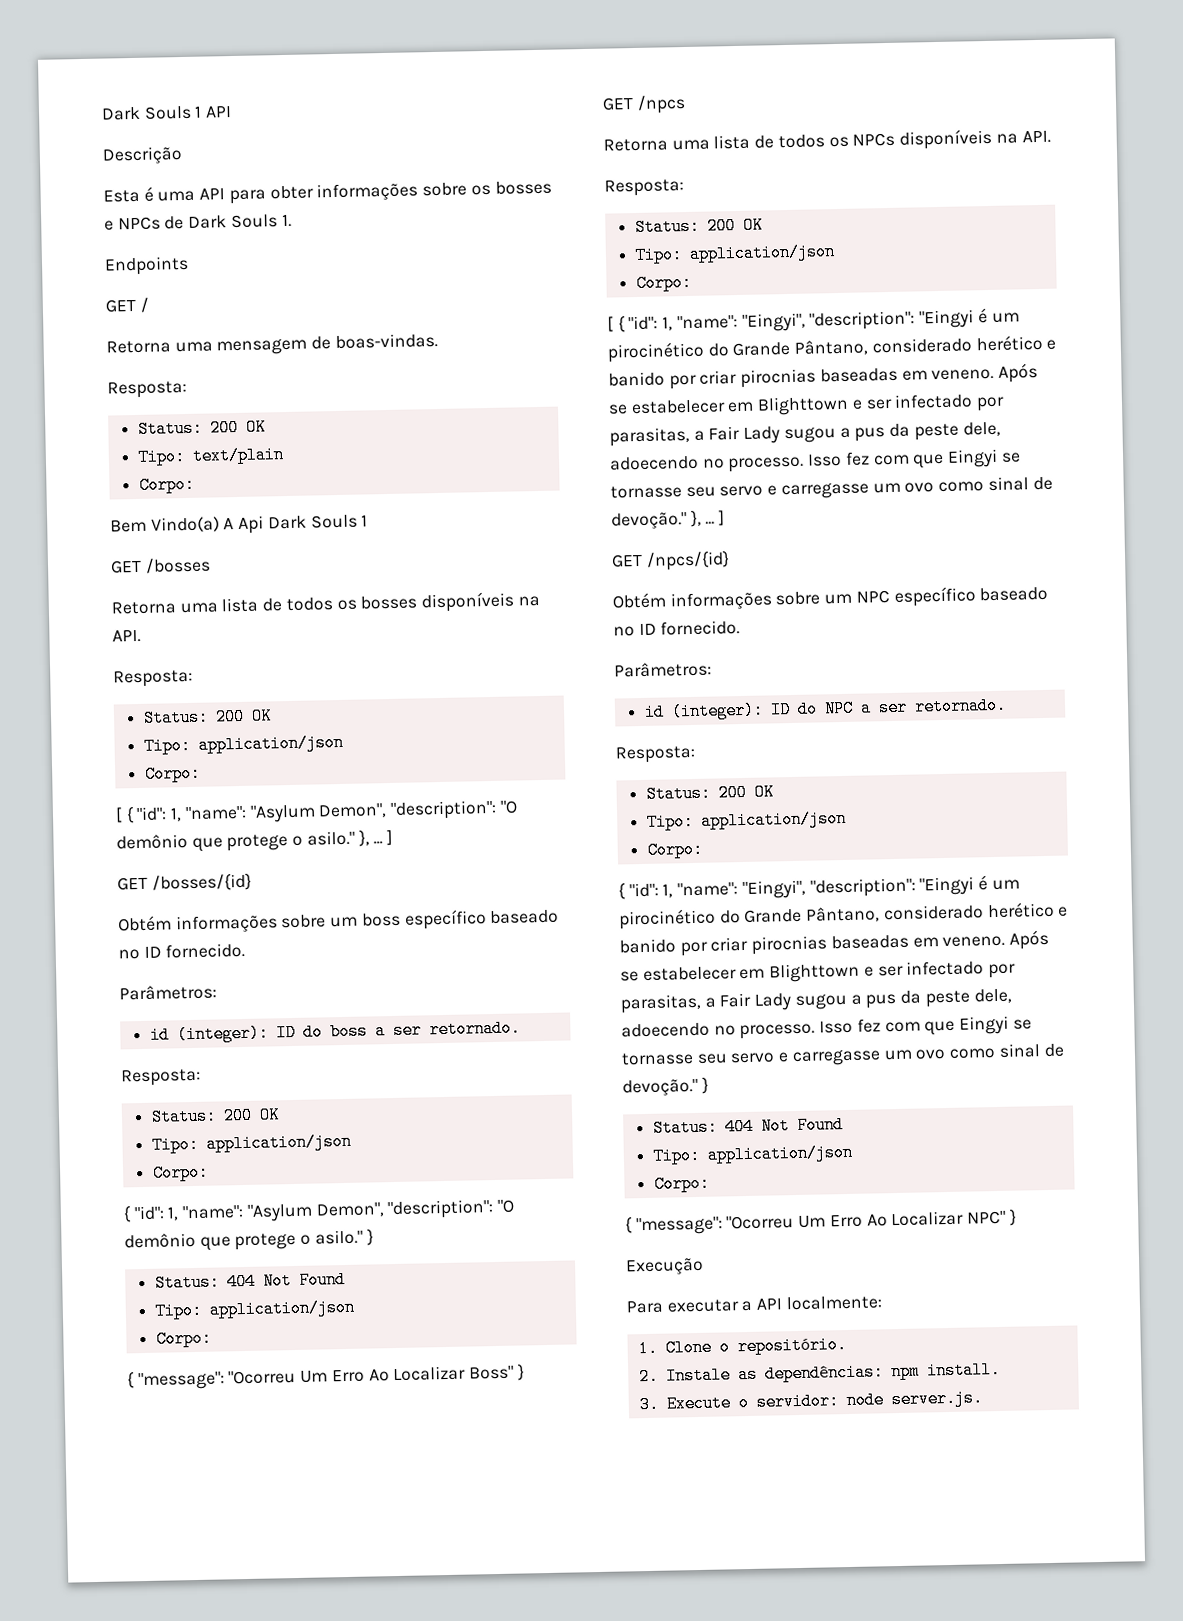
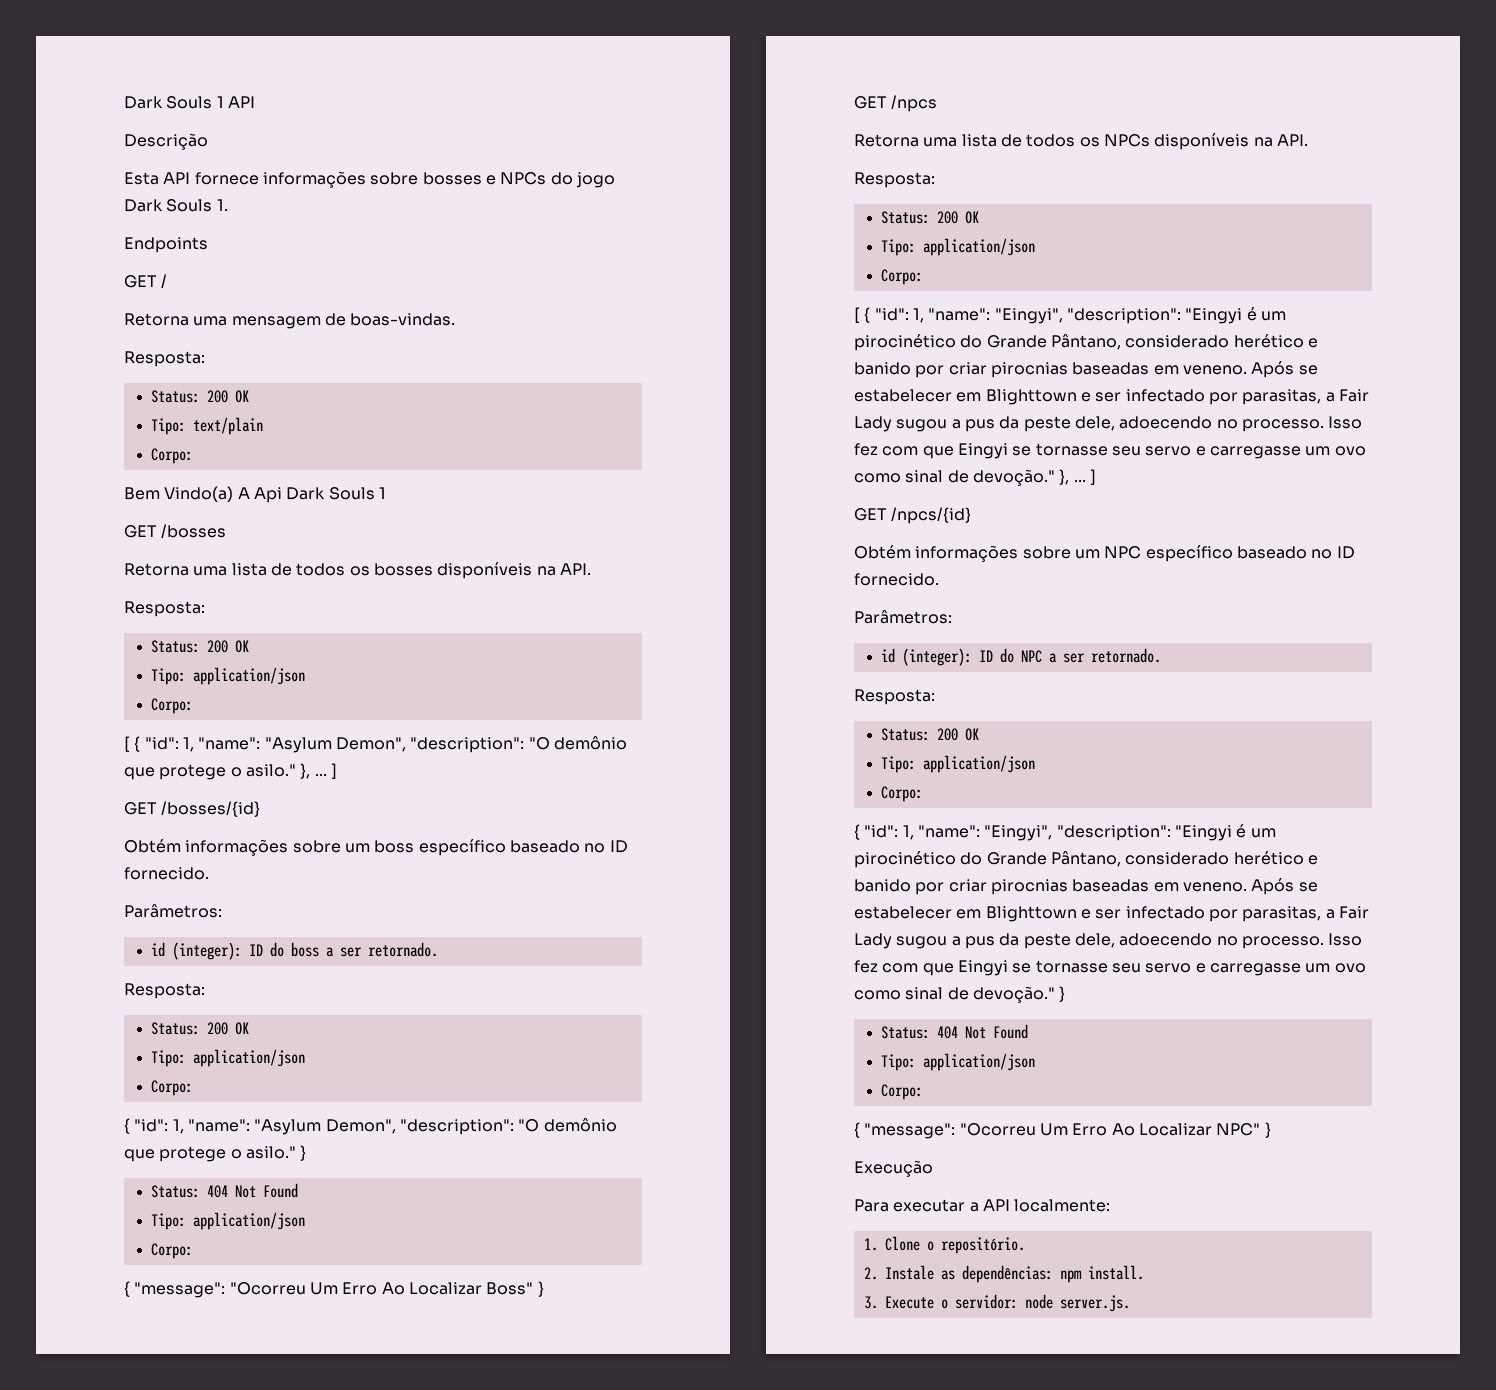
- Esta é uma API para obter informações sobre os bosses e NPCs de Dark Souls 1.
+ Esta API fornece informações sobre bosses e NPCs do jogo Dark Souls 1.

